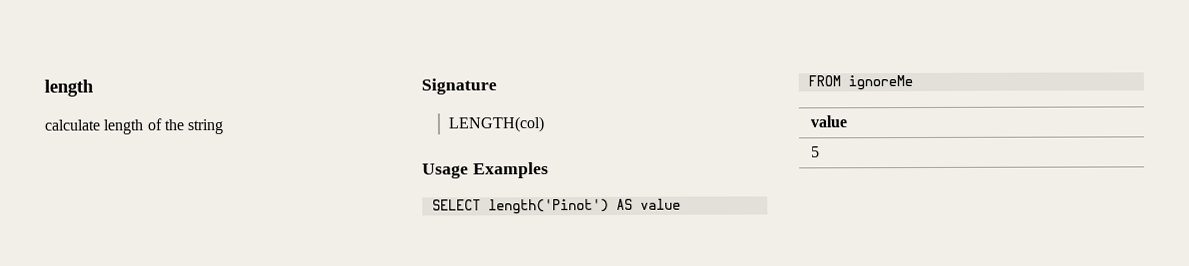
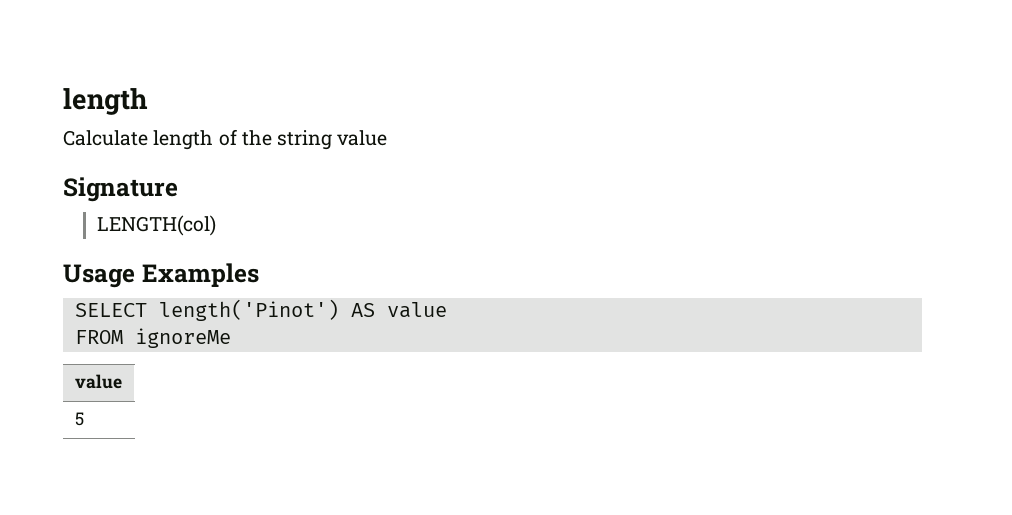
- calculate length of the string
+ Calculate length of the string value

